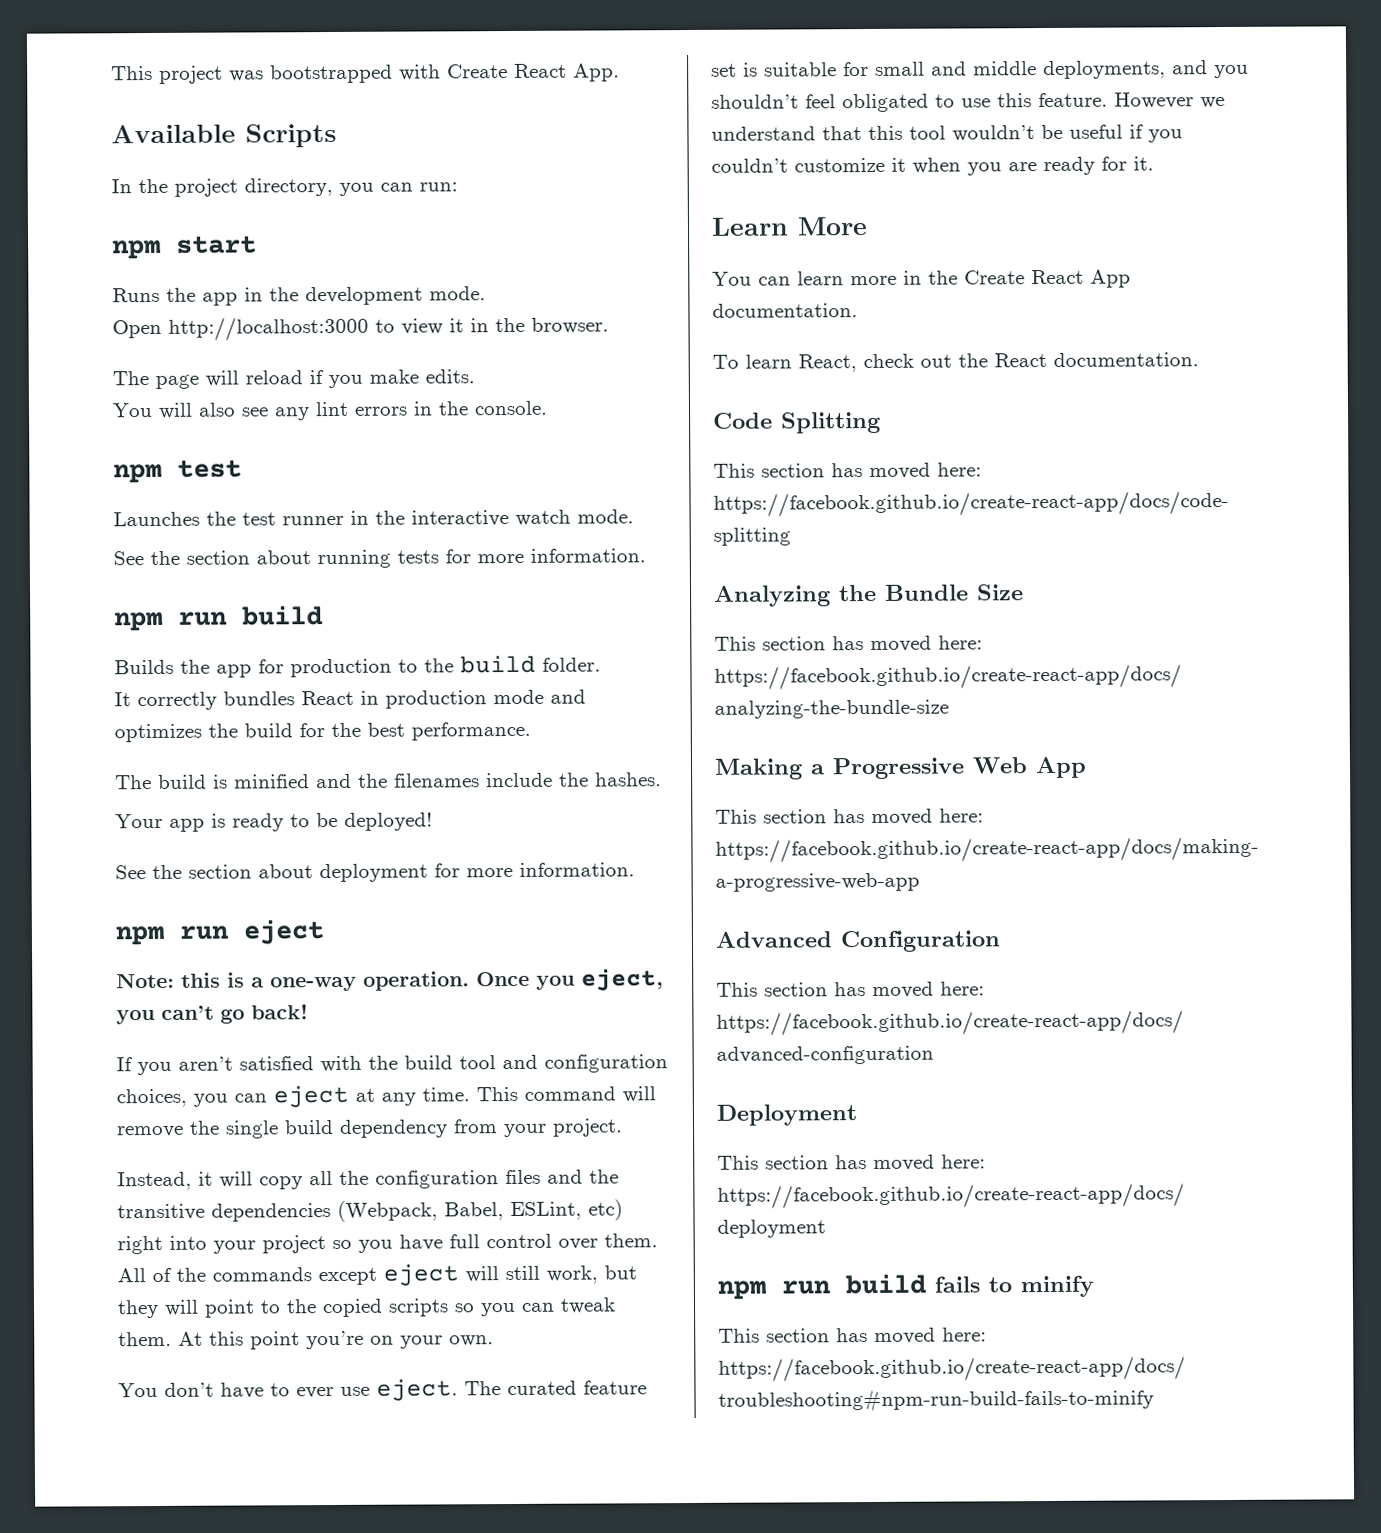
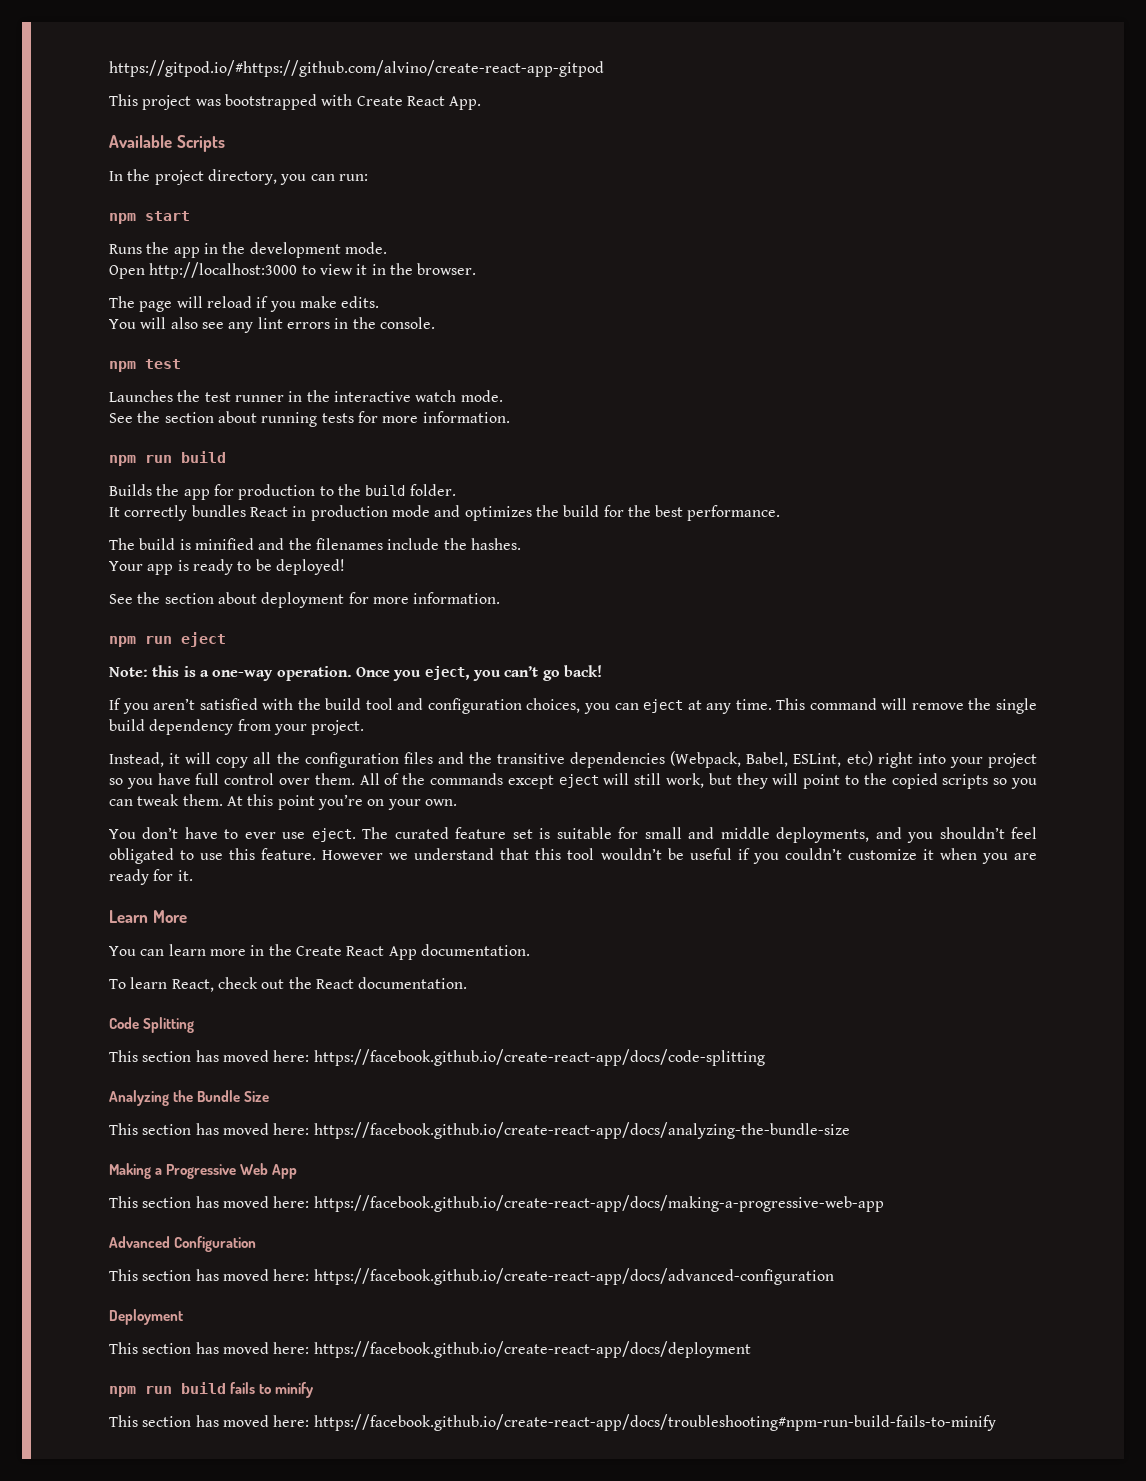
+ https://gitpod.io/#https://github.com/alvino/create-react-app-gitpod

